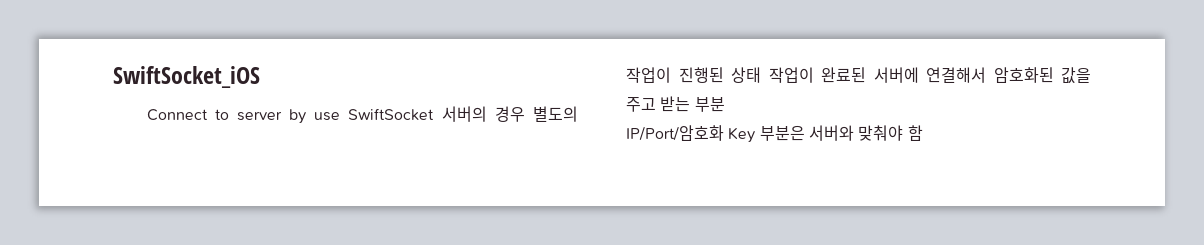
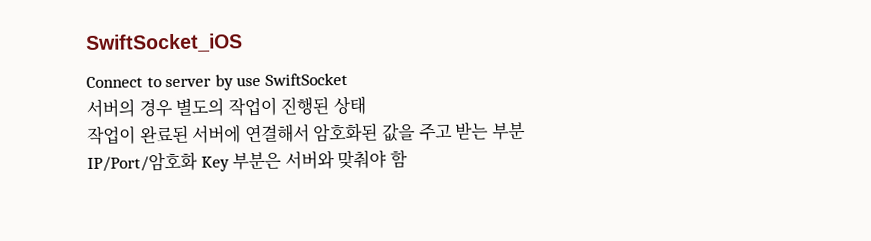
- Connect to server by use SwiftSocket 서버의 경우 별도의 작업이 진행된 상태 작업이 완료된 서버에 연결해서 암호화된 값을 주고 받는 부분
+ Connect to server by use SwiftSocket
+ 서버의 경우 별도의 작업이 진행된 상태
+ 작업이 완료된 서버에 연결해서 암호화된 값을 주고 받는 부분

